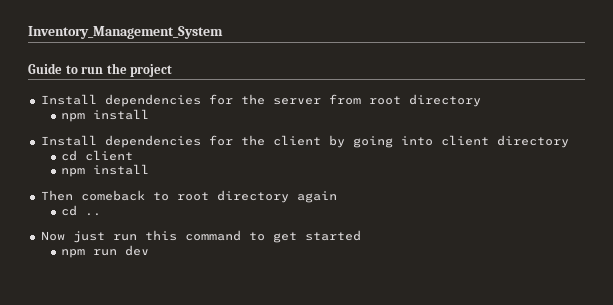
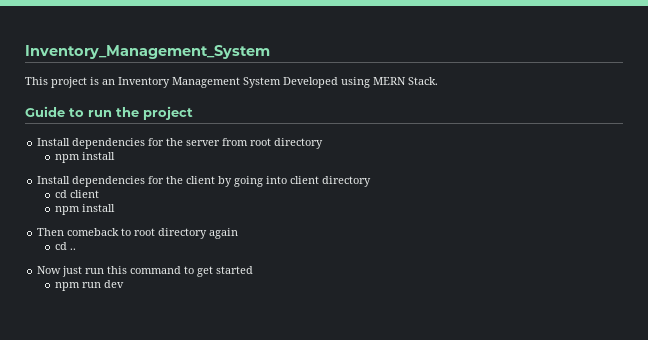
+ This project is an Inventory Management System Developed using MERN Stack.

